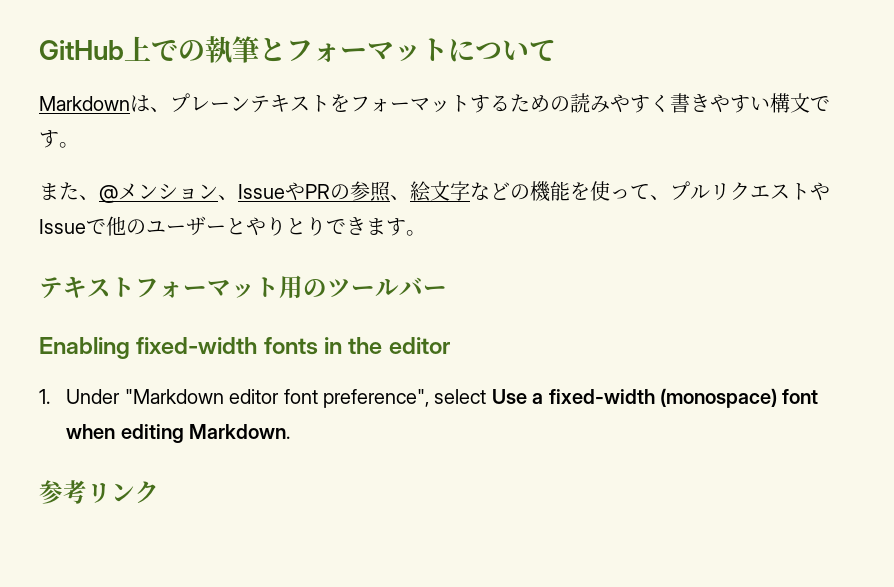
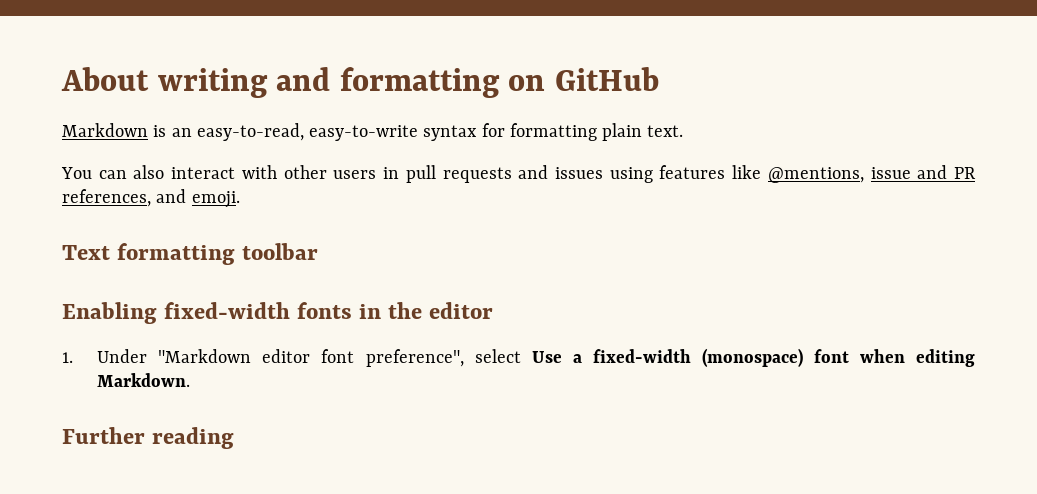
- GitHub上での執筆とフォーマットについて
- Markdownは、プレーンテキストをフォーマットするための読みやすく書きやすい構文です。
- また、@メンション、IssueやPRの参照、絵文字などの機能を使って、プルリクエストやIssueで他のユーザーとやりとりできます。
- テキストフォーマット用のツールバー
+ About writing and formatting on GitHub
+ Markdown is an easy-to-read, easy-to-write syntax for formatting plain text.
+ You can also interact with other users in pull requests and issues using features like @mentions, issue and PR references, and emoji.
+ Text formatting toolbar
- 参考リンク
+ Further reading

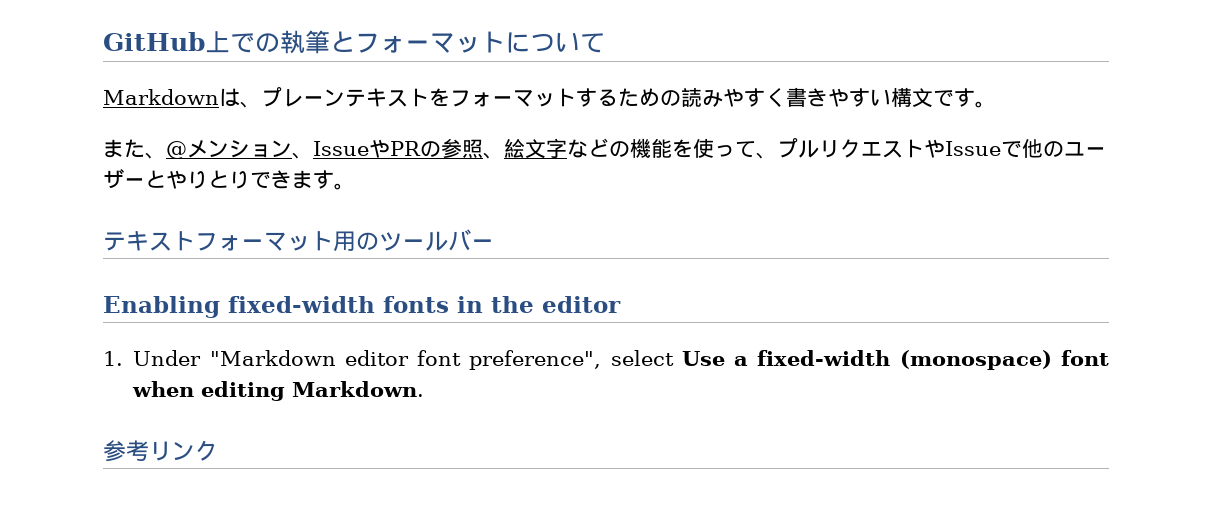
- About writing and formatting on GitHub
- Markdown is an easy-to-read, easy-to-write syntax for formatting plain text.
- You can also interact with other users in pull requests and issues using features like @mentions, issue and PR references, and emoji.
- Text formatting toolbar
+ GitHub上での執筆とフォーマットについて
+ Markdownは、プレーンテキストをフォーマットするための読みやすく書きやすい構文です。
+ また、@メンション、IssueやPRの参照、絵文字などの機能を使って、プルリクエストやIssueで他のユーザーとやりとりできます。
+ テキストフォーマット用のツールバー
- Further reading
+ 参考リンク

